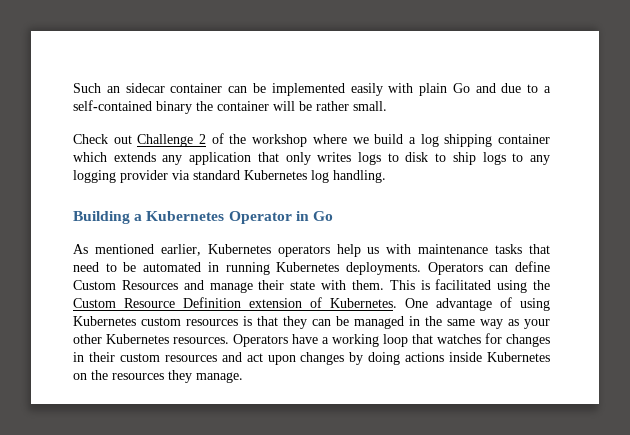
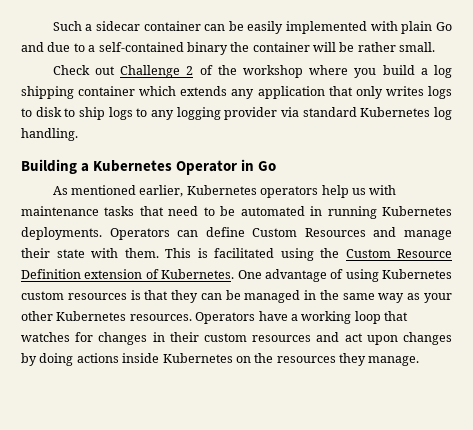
- Such an sidecar container can be implemented easily with plain Go and due to a self-contained binary the container will be rather small.
+ Such a sidecar container can be easily implemented with plain Go and due to a self-contained binary the container will be rather small.
- Check out Challenge 2 of the workshop where we build a log shipping container which extends any application that only writes logs to disk to ship logs to any logging provider via standard Kubernetes log handling.
+ Check out Challenge 2 of the workshop where you build a log shipping container which extends any application that only writes logs to disk to ship logs to any logging provider via standard Kubernetes log handling.

